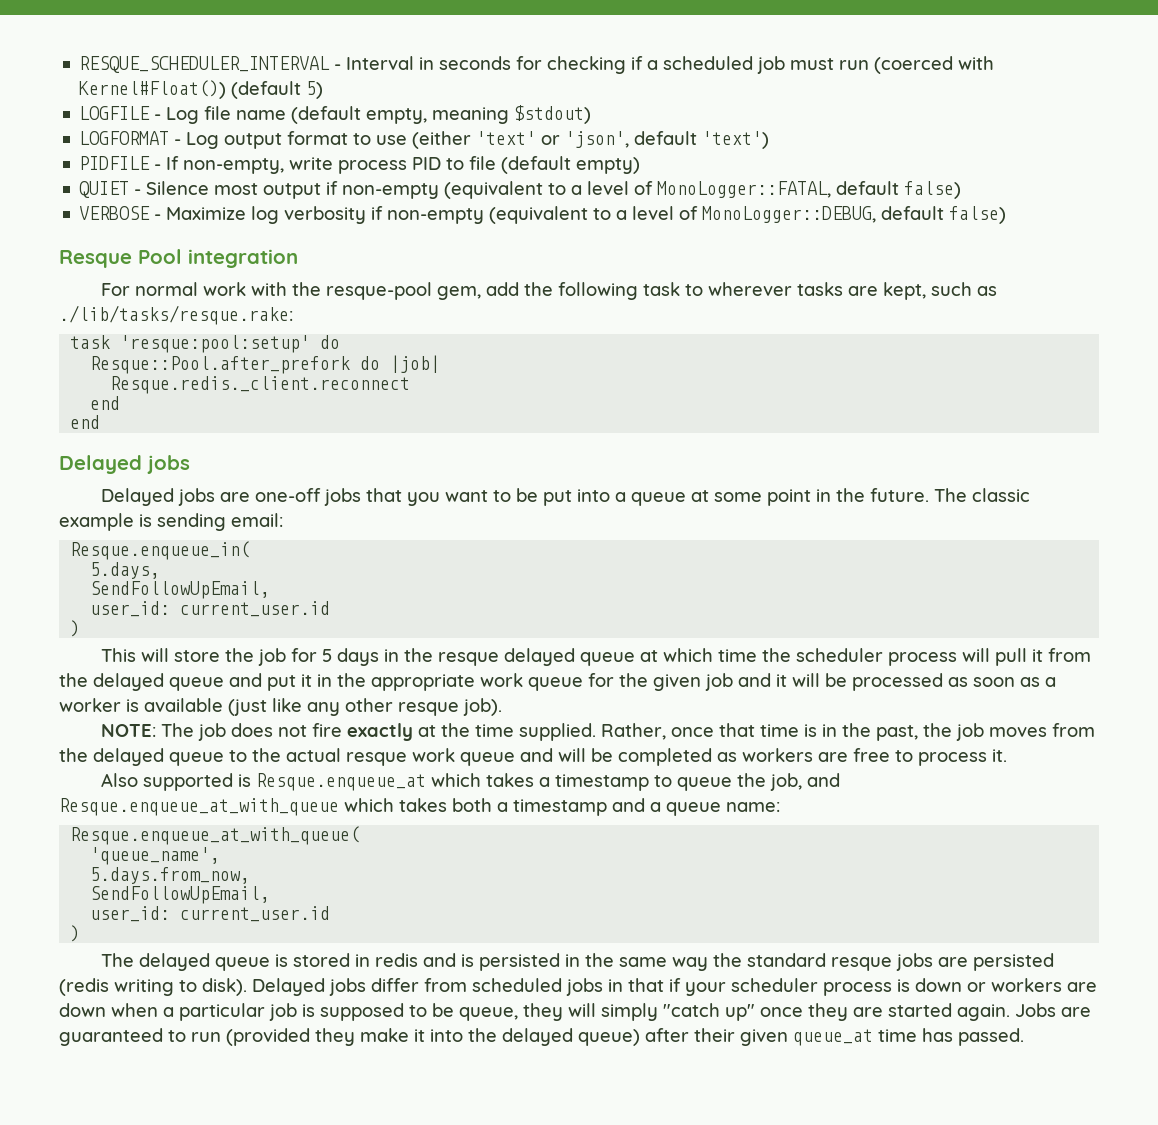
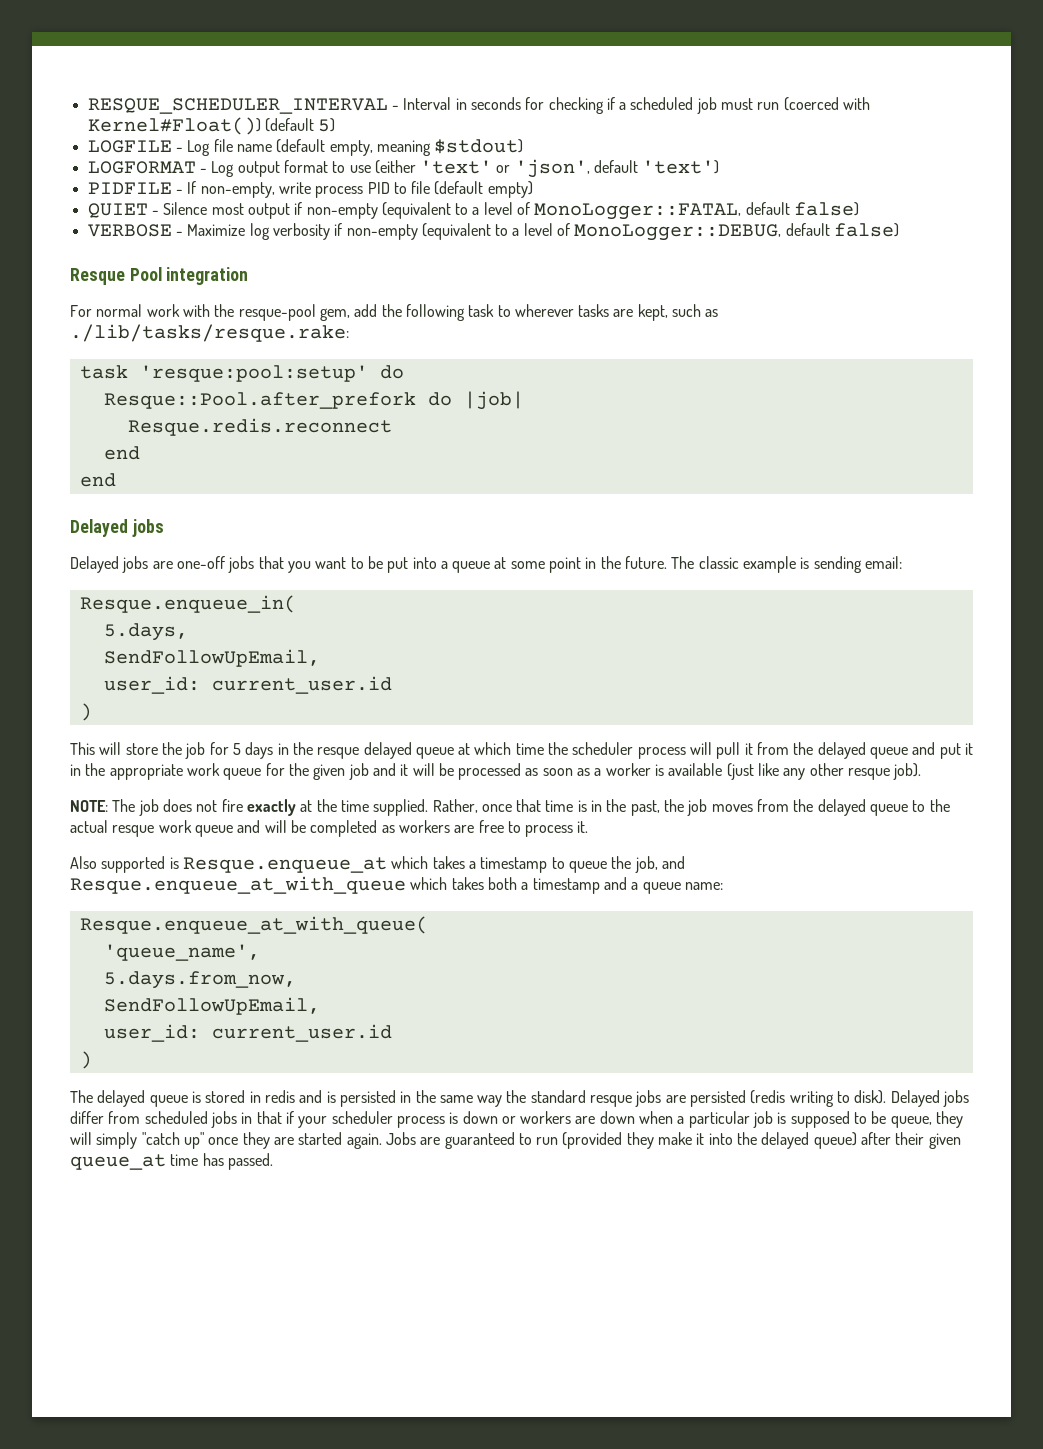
- Resque.redis._client.reconnect
+ Resque.redis.reconnect

